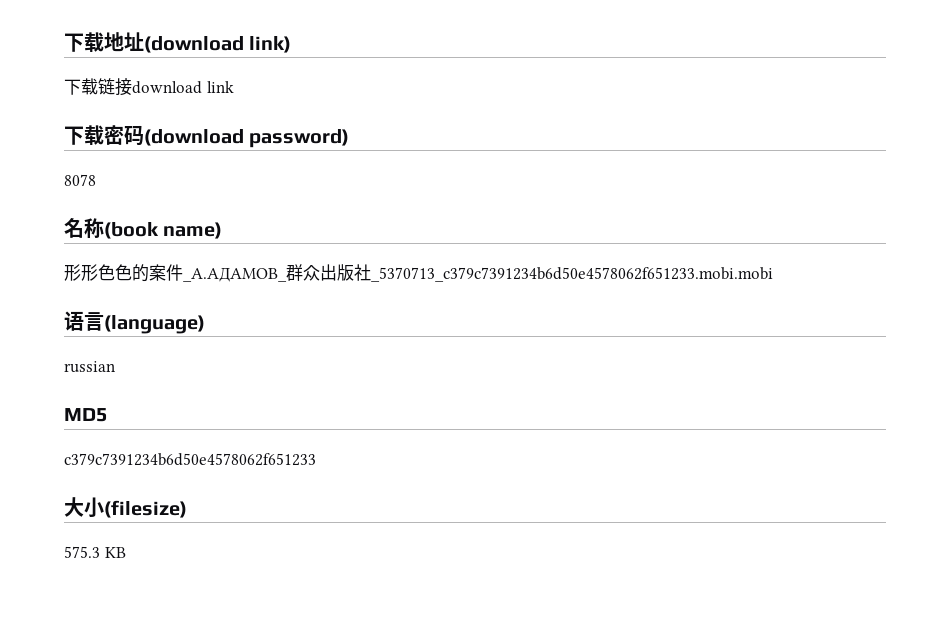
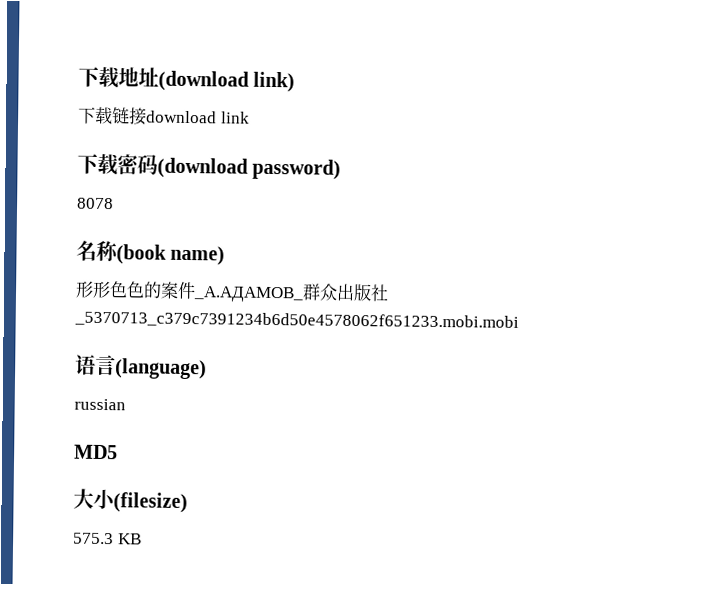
- c379c7391234b6d50e4578062f651233

